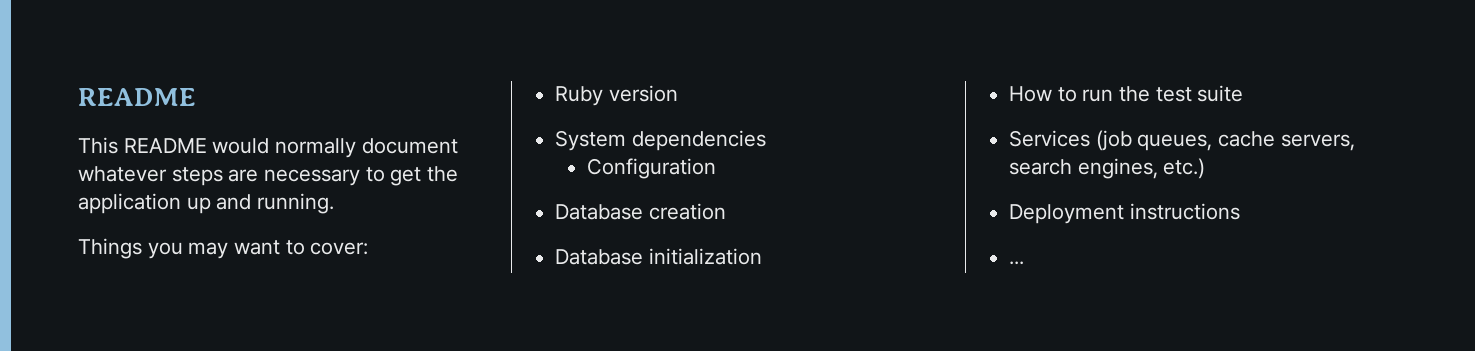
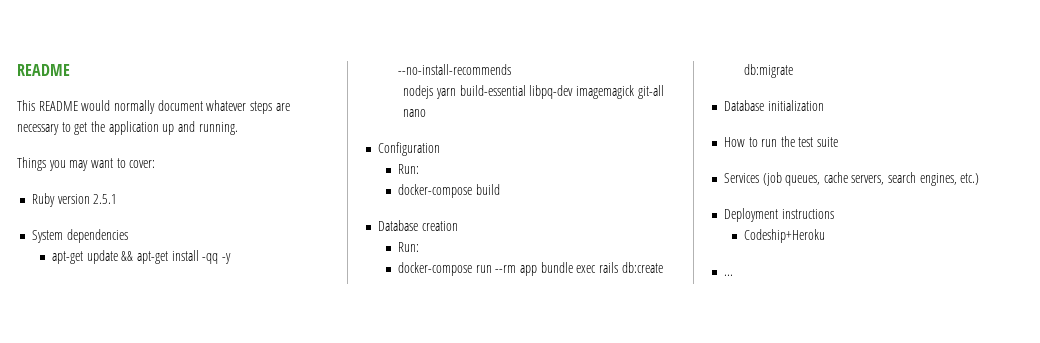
- Ruby version
+ Ruby version 2.5.1
+ apt-get update && apt-get install -qq -y --no-install-recommends
+ nodejs yarn build-essential libpq-dev imagemagick git-all nano
  Configuration
+ Run:
+ docker-compose build
  Database creation
+ Run:
+ docker-compose run --rm app bundle exec rails db:create db:migrate
+ Codeship+Heroku

